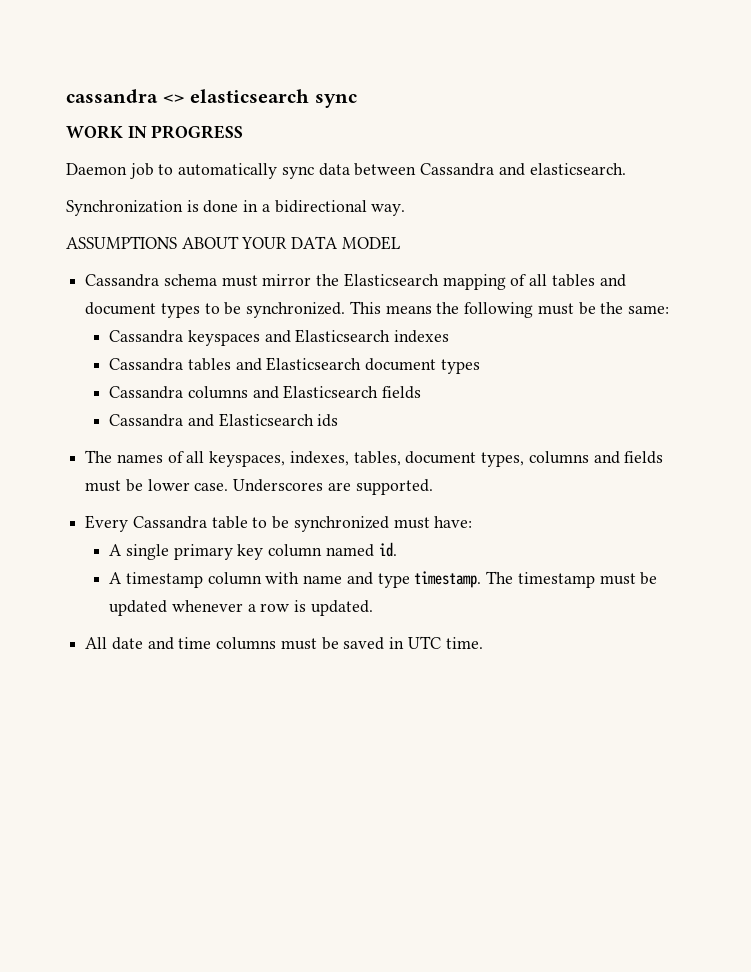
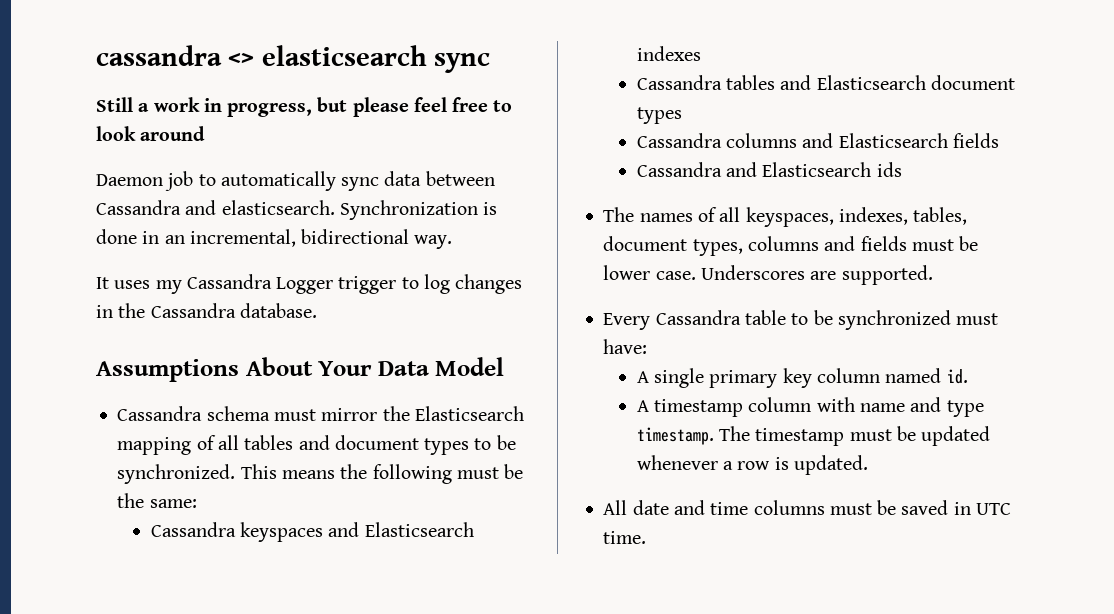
- WORK IN PROGRESS
+ Still a work in progress, but please feel free to look around
- Daemon job to automatically sync data between Cassandra and elasticsearch.
- Synchronization is done in a bidirectional way.
+ Daemon job to automatically sync data between Cassandra and elasticsearch. Synchronization is done in an incremental, bidirectional way.
- ASSUMPTIONS ABOUT YOUR DATA MODEL
+ It uses my Cassandra Logger trigger to log changes in the Cassandra database.
+ Assumptions About Your Data Model

